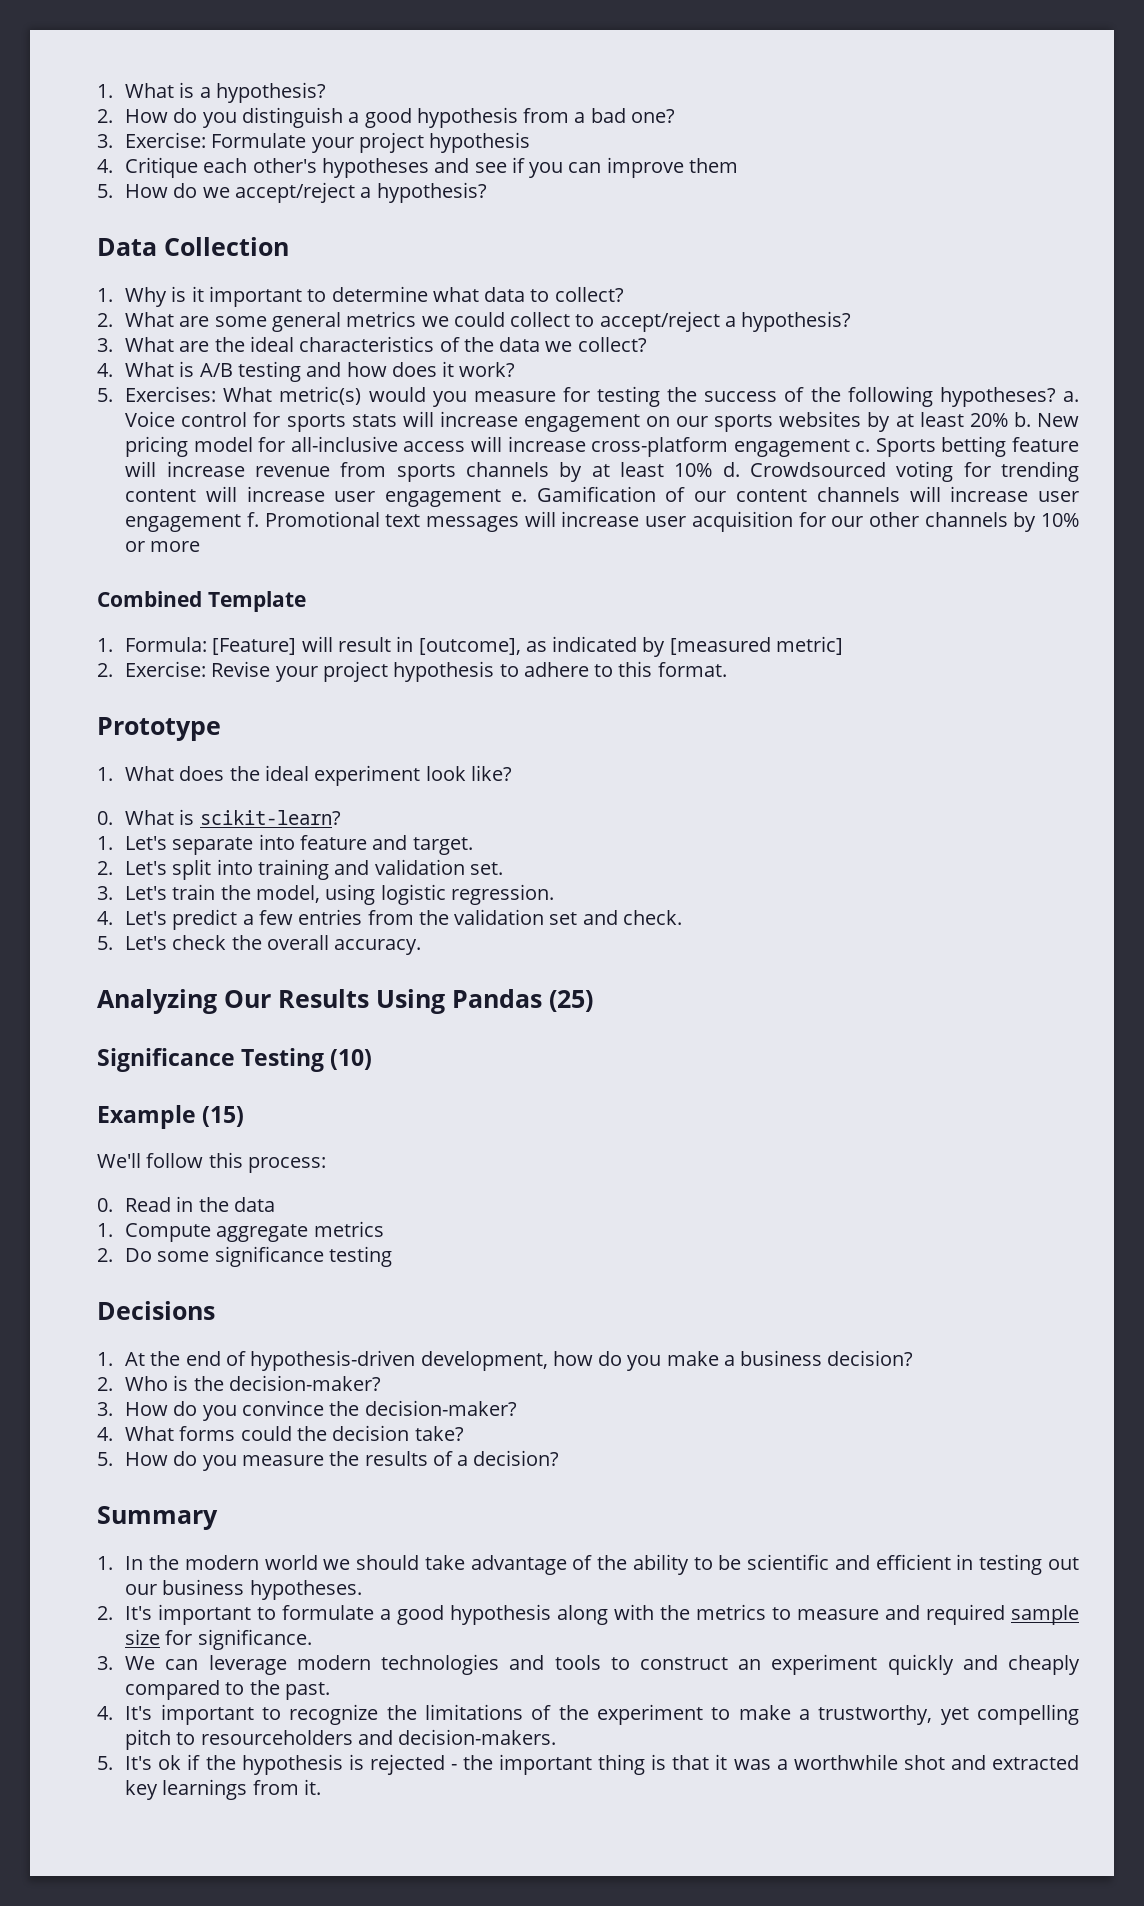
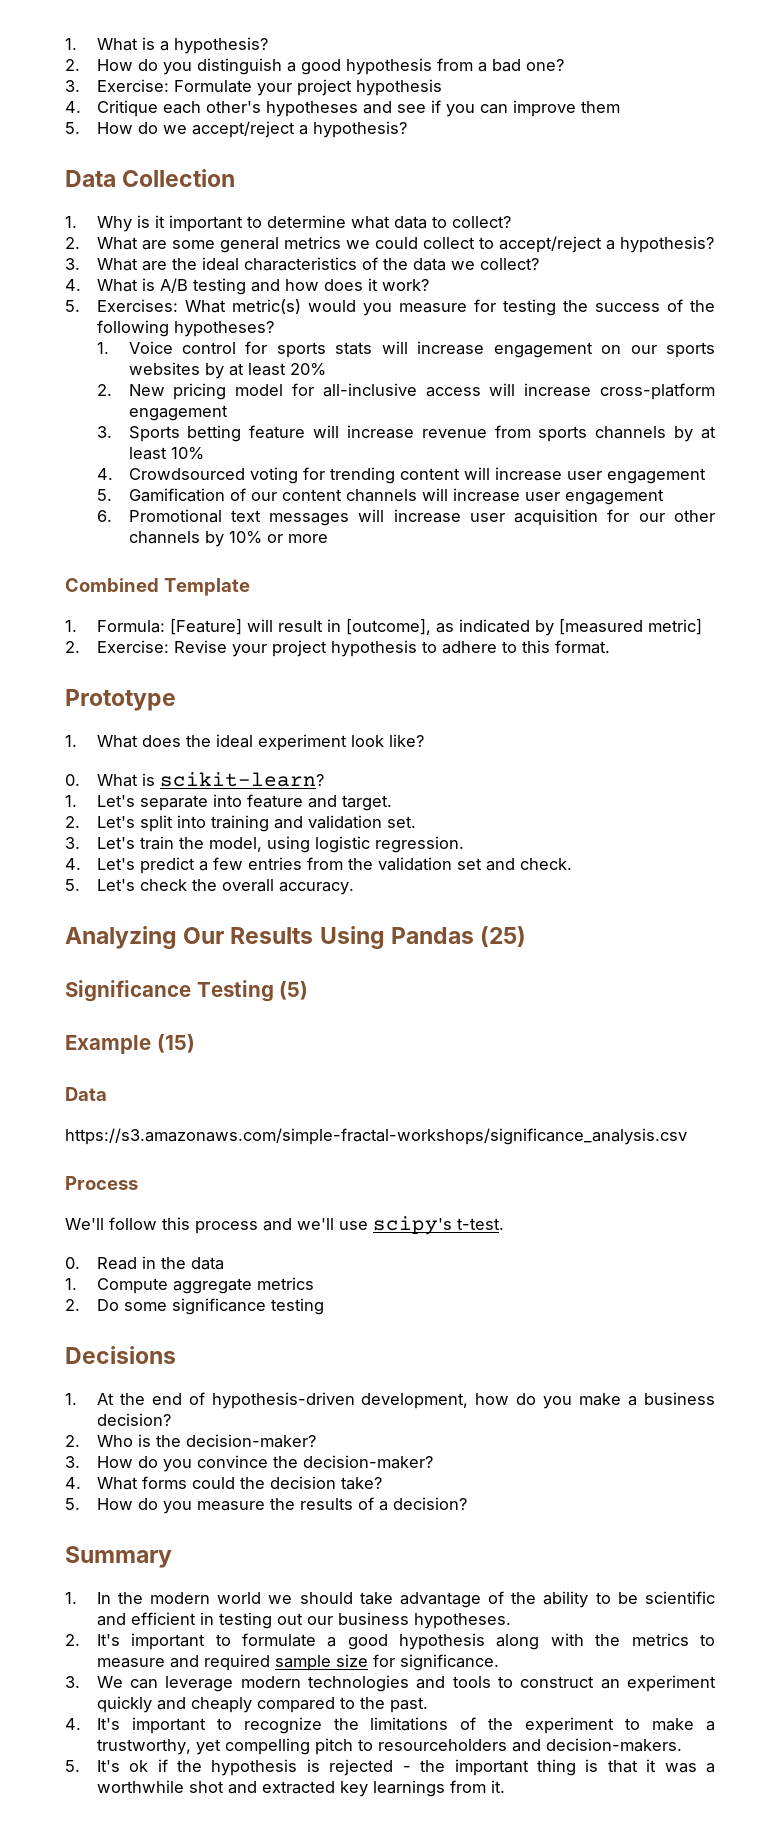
- What metric(s) would you measure for testing the success of the following hypotheses? a. Voice control for sports stats will increase engagement on our sports websites by at least 20% b. New pricing model for all-inclusive access will increase cross-platform engagement c. Sports betting feature will increase revenue from sports channels by at least 10% d. Crowdsourced voting for trending content will increase user engagement e. Gamification of our content channels will increase user engagement f. Promotional text messages will increase user acquisition for our other channels by 10% or more
+ What metric(s) would you measure for testing the success of the following hypotheses?
+ 1. Voice control for sports stats will increase engagement on our sports websites by at least 20%
+ 2. New pricing model for all-inclusive access will increase cross-platform engagement
+ 3. Sports betting feature will increase revenue from sports channels by at least 10%
+ 4. Crowdsourced voting for trending content will increase user engagement
+ 5. Gamification of our content channels will increase user engagement
+ 6. Promotional text messages will increase user acquisition for our other channels by 10% or more
- Significance Testing (10)
+ Significance Testing (5)
  Example (15)
+ Data
+ https://s3.amazonaws.com/simple-fractal-workshops/significance_analysis.csv
+ Process
- We'll follow this process:
+ We'll follow this process and we'll use scipy's t-test.

